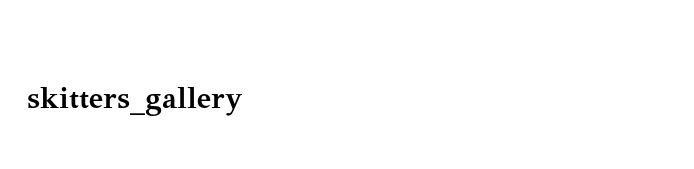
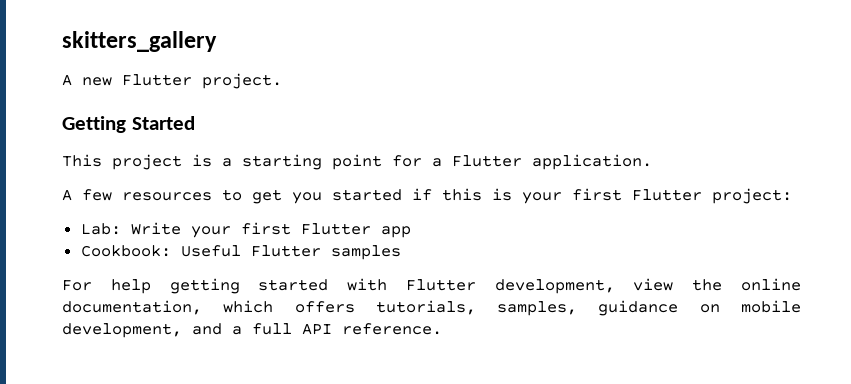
+ A new Flutter project.
+ Getting Started
+ This project is a starting point for a Flutter application.
+ A few resources to get you started if this is your first Flutter project:
+ Lab: Write your first Flutter app
+ Cookbook: Useful Flutter samples
+ For help getting started with Flutter development, view the online documentation, which offers tutorials, samples, guidance on mobile development, and a full API reference.

